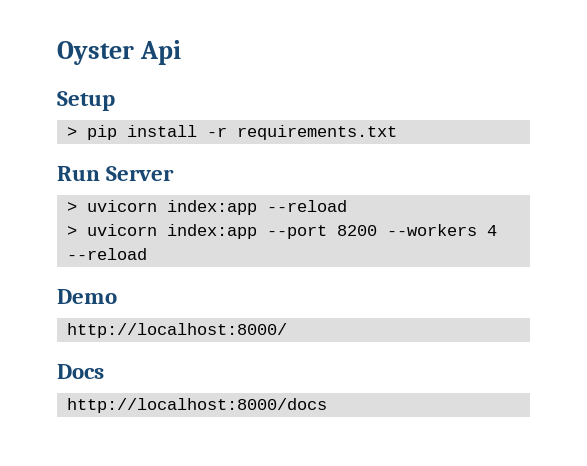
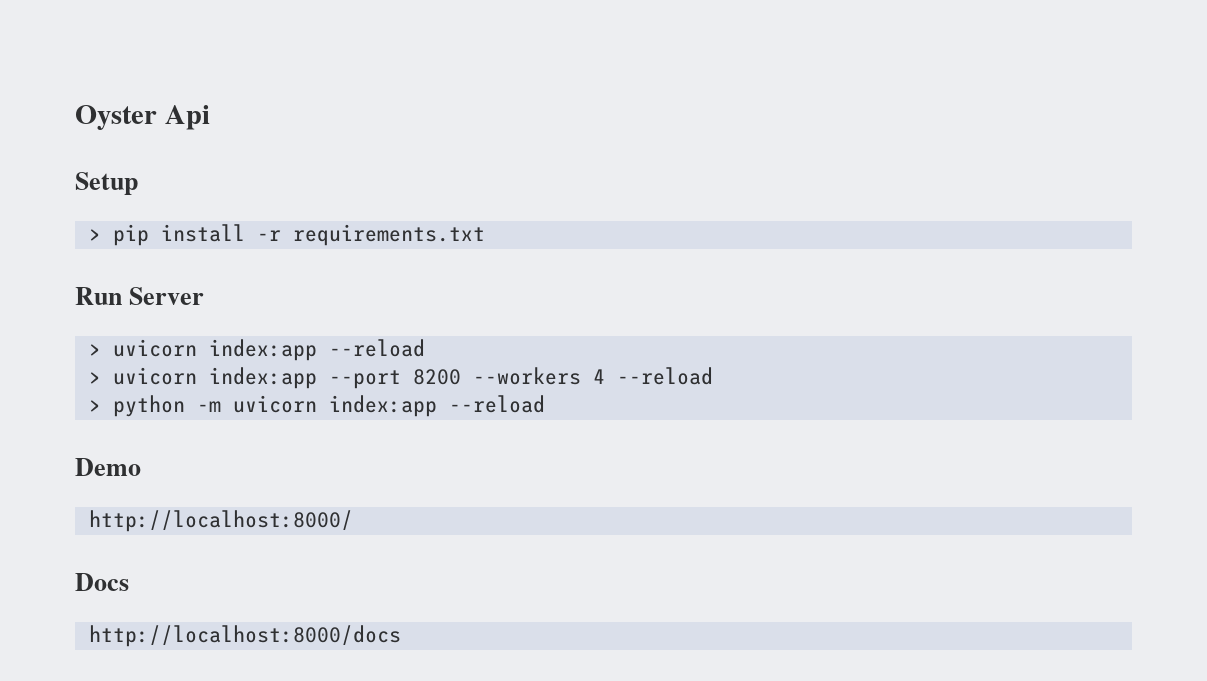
+ > python -m uvicorn index:app --reload

